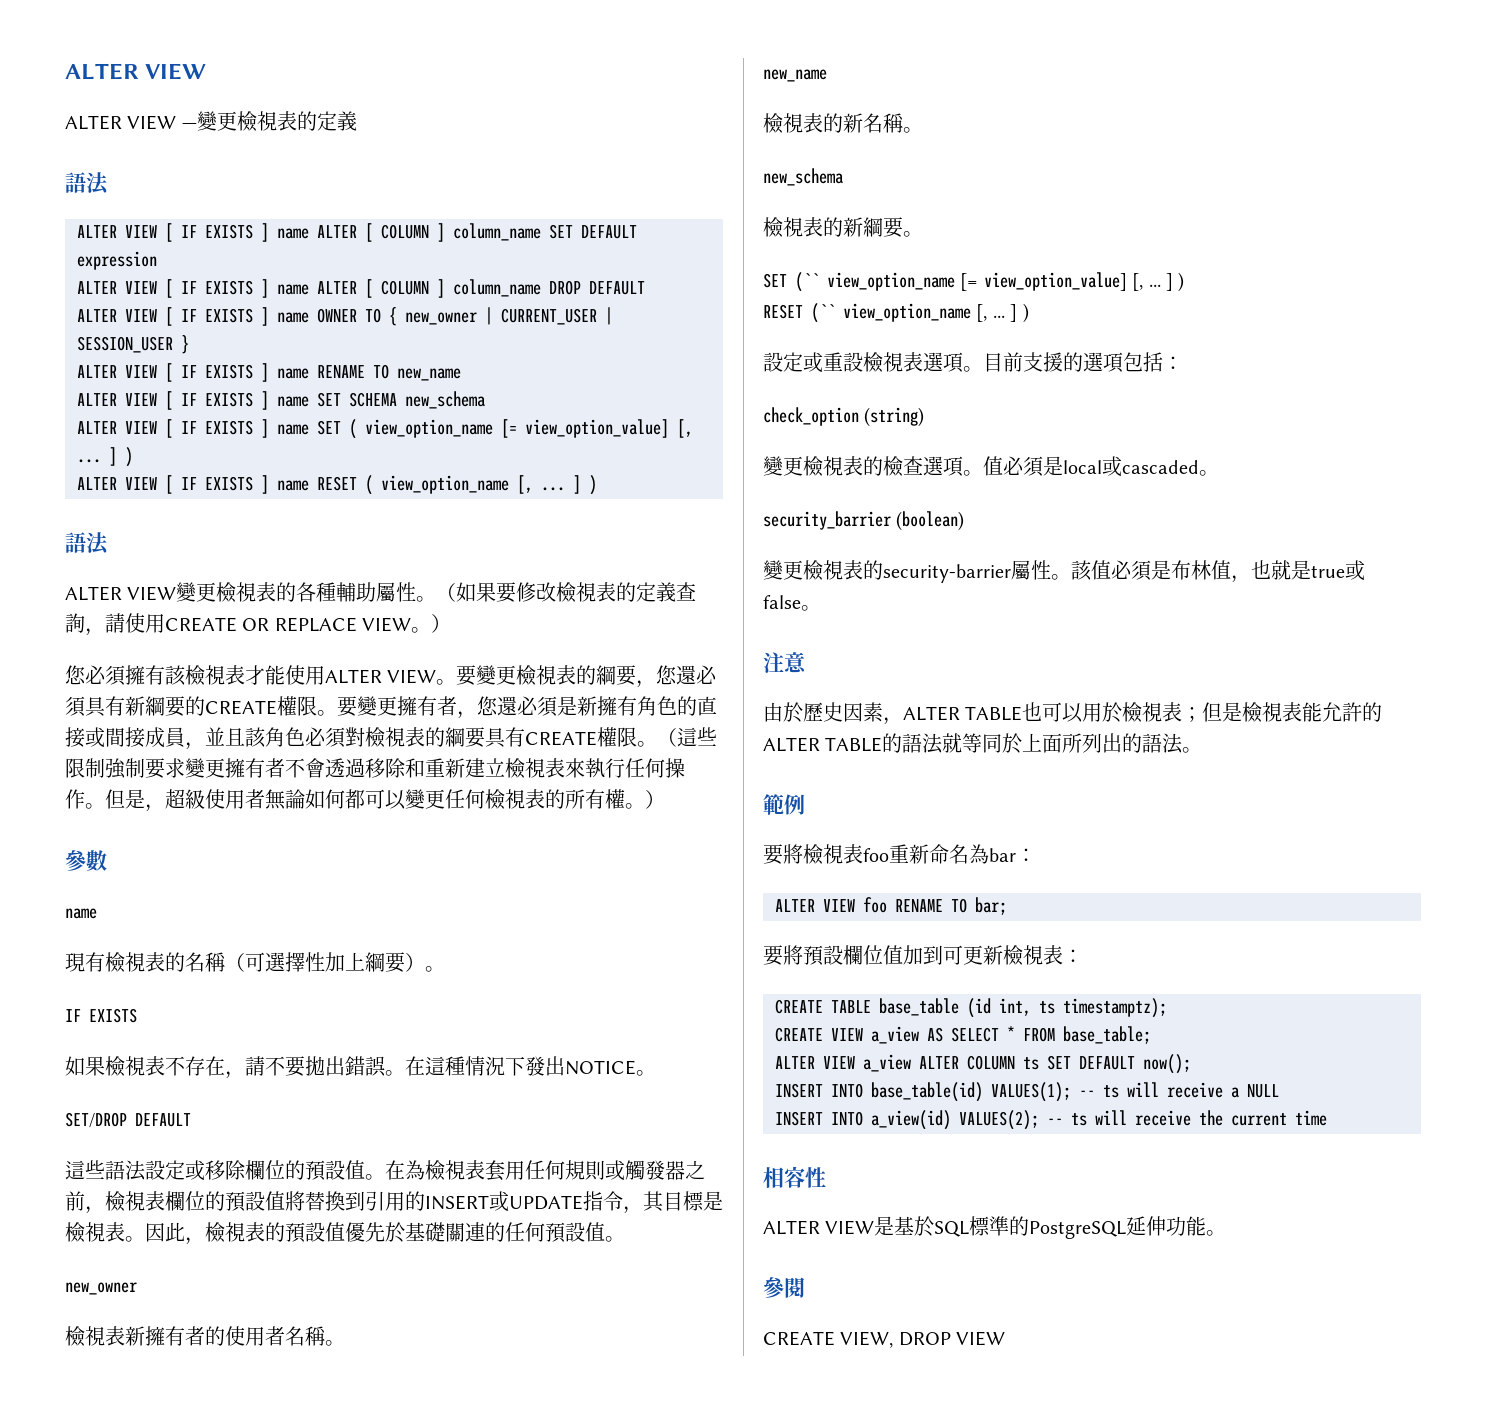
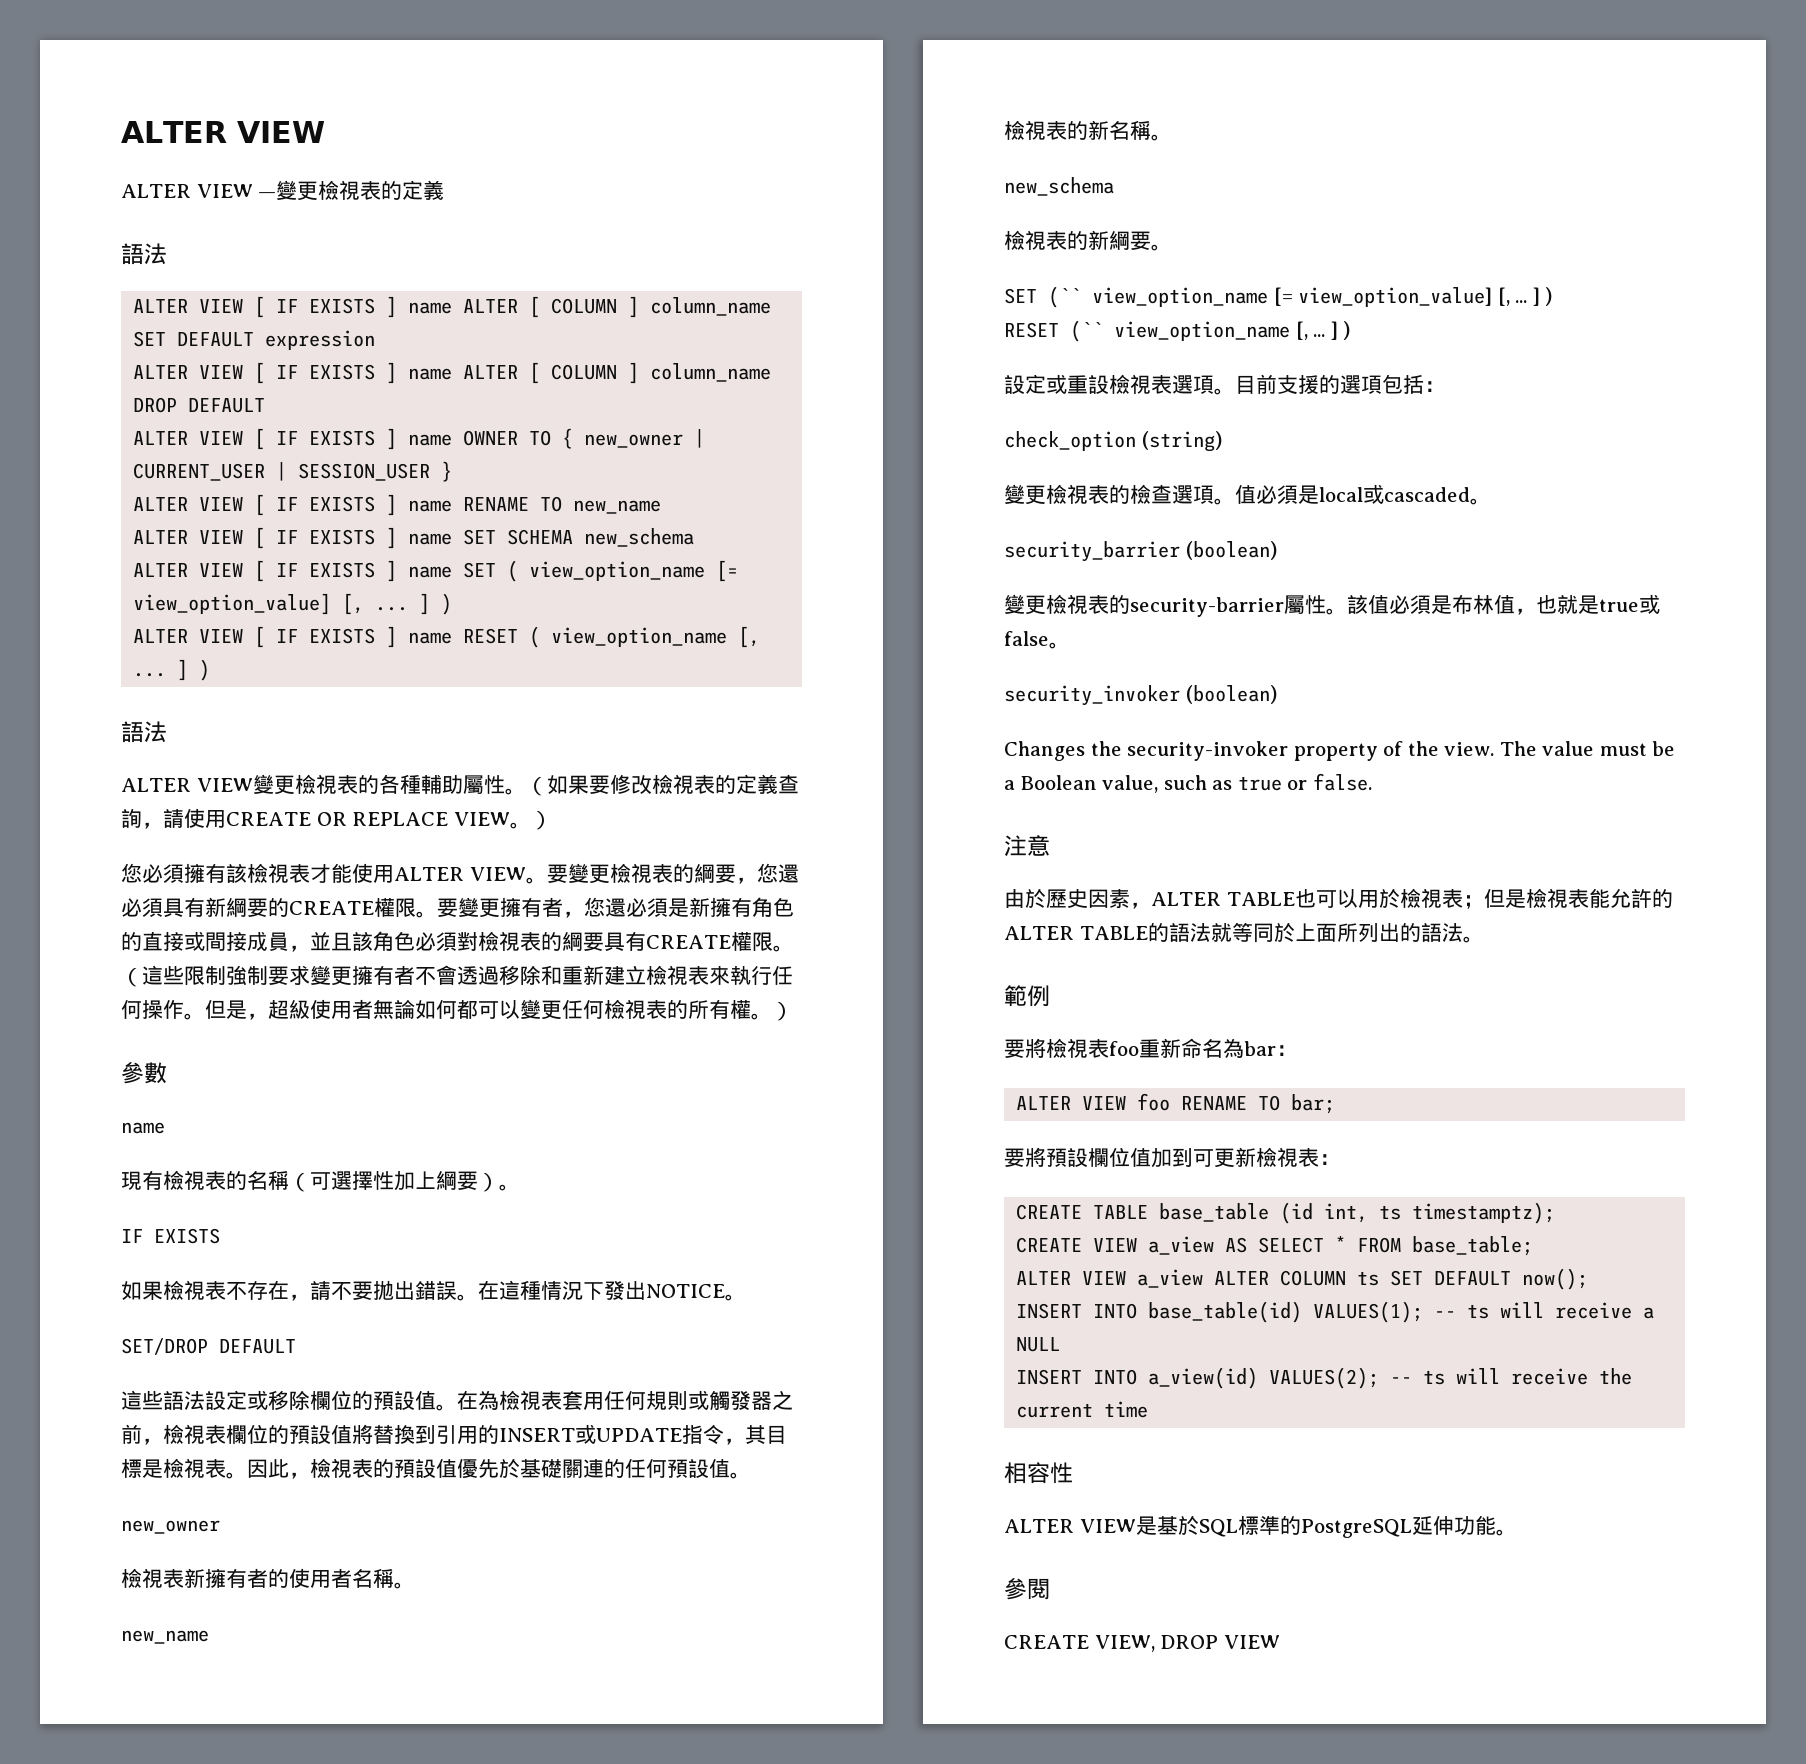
+ security_invoker (boolean)
+ Changes the security-invoker property of the view. The value must be a Boolean value, such as true or false.

